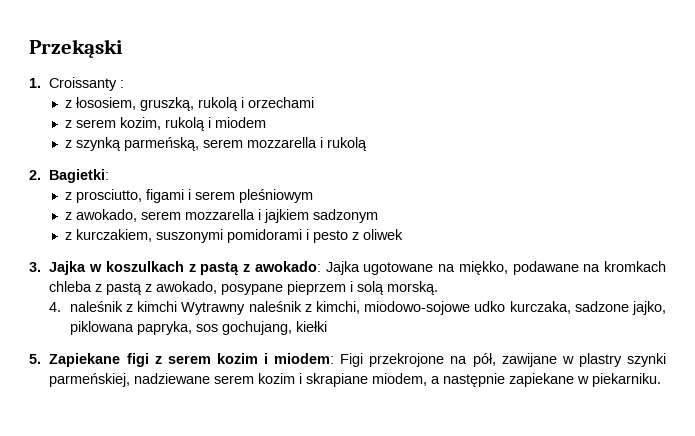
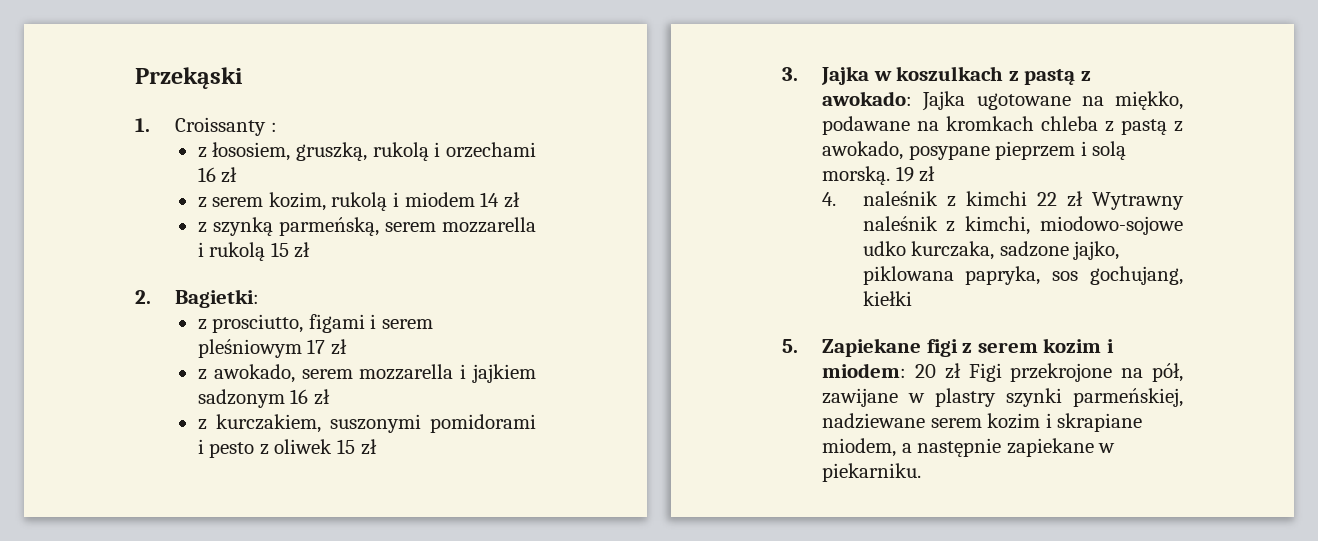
- z łososiem, gruszką, rukolą i orzechami
+ z łososiem, gruszką, rukolą i orzechami 16 zł
- z serem kozim, rukolą i miodem
+ z serem kozim, rukolą i miodem 14 zł
- z szynką parmeńską, serem mozzarella i rukolą
+ z szynką parmeńską, serem mozzarella i rukolą 15 zł
- z prosciutto, figami i serem pleśniowym
+ z prosciutto, figami i serem pleśniowym 17 zł
- z awokado, serem mozzarella i jajkiem sadzonym
+ z awokado, serem mozzarella i jajkiem sadzonym 16 zł
- z kurczakiem, suszonymi pomidorami i pesto z oliwek
+ z kurczakiem, suszonymi pomidorami i pesto z oliwek 15 zł
+ 19 zł
- 4. naleśnik z kimchi Wytrawny naleśnik z kimchi, miodowo-sojowe udko kurczaka, sadzone jajko, piklowana papryka, sos gochujang, kiełki
+ 4. naleśnik z kimchi 22 zł Wytrawny naleśnik z kimchi, miodowo-sojowe udko kurczaka, sadzone jajko, piklowana papryka, sos gochujang, kiełki
- 5. Zapiekane figi z serem kozim i miodem: Figi przekrojone na pół, zawijane w plastry szynki parmeńskiej, nadziewane serem kozim i skrapiane miodem, a następnie zapiekane w piekarniku.
+ 5. Zapiekane figi z serem kozim i miodem: 20 zł Figi przekrojone na pół, zawijane w plastry szynki parmeńskiej, nadziewane serem kozim i skrapiane miodem, a następnie zapiekane w piekarniku.

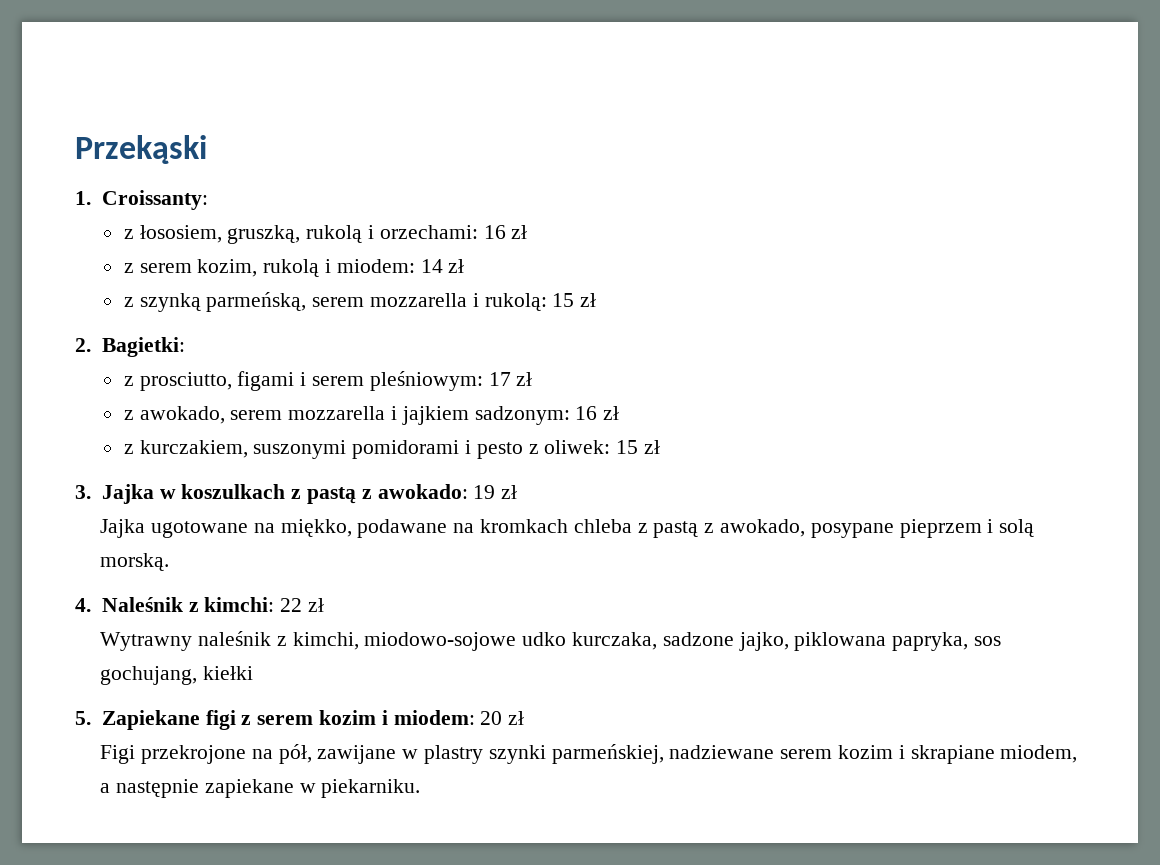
- 1. Croissanty :
+ 1. Croissanty:
- z łososiem, gruszką, rukolą i orzechami 16 zł
+ z łososiem, gruszką, rukolą i orzechami: 16 zł
- z serem kozim, rukolą i miodem 14 zł
+ z serem kozim, rukolą i miodem: 14 zł
- z szynką parmeńską, serem mozzarella i rukolą 15 zł
+ z szynką parmeńską, serem mozzarella i rukolą: 15 zł
- z prosciutto, figami i serem pleśniowym 17 zł
+ z prosciutto, figami i serem pleśniowym: 17 zł
- z awokado, serem mozzarella i jajkiem sadzonym 16 zł
+ z awokado, serem mozzarella i jajkiem sadzonym: 16 zł
- z kurczakiem, suszonymi pomidorami i pesto z oliwek 15 zł
+ z kurczakiem, suszonymi pomidorami i pesto z oliwek: 15 zł
- 3. Jajka w koszulkach z pastą z awokado: Jajka ugotowane na miękko, podawane na kromkach chleba z pastą z awokado, posypane pieprzem i solą morską. 19 zł
- 4. naleśnik z kimchi 22 zł Wytrawny naleśnik z kimchi, miodowo-sojowe udko kurczaka, sadzone jajko, piklowana papryka, sos gochujang, kiełki
+ 3. Jajka w koszulkach z pastą z awokado: 19 zł
+ Jajka ugotowane na miękko, podawane na kromkach chleba z pastą z awokado, posypane pieprzem i solą morską.
+ 4. Naleśnik z kimchi: 22 zł
+ Wytrawny naleśnik z kimchi, miodowo-sojowe udko kurczaka, sadzone jajko, piklowana papryka, sos gochujang, kiełki
- 5. Zapiekane figi z serem kozim i miodem: 20 zł Figi przekrojone na pół, zawijane w plastry szynki parmeńskiej, nadziewane serem kozim i skrapiane miodem, a następnie zapiekane w piekarniku.
+ 5. Zapiekane figi z serem kozim i miodem: 20 zł
+ Figi przekrojone na pół, zawijane w plastry szynki parmeńskiej, nadziewane serem kozim i skrapiane miodem, a następnie zapiekane w piekarniku.

